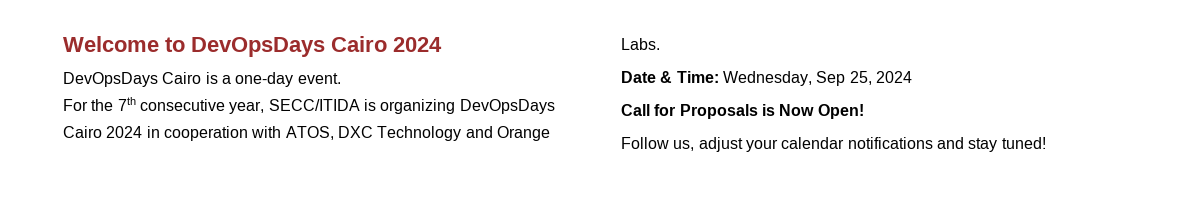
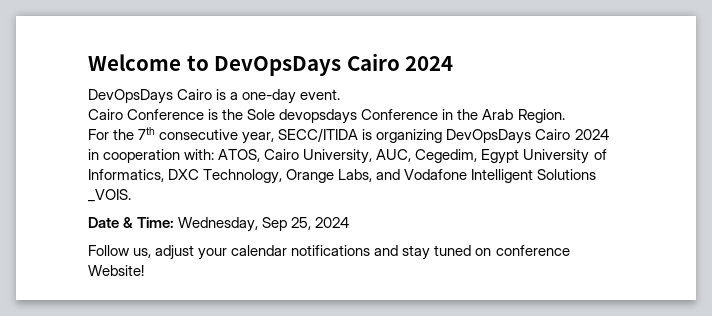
+ Cairo Conference is the Sole devopsdays Conference in the Arab Region.
- For the 7th consecutive year, SECC/ITIDA is organizing DevOpsDays Cairo 2024 in cooperation with ATOS, DXC Technology and Orange Labs.
+ For the 7th consecutive year, SECC/ITIDA is organizing DevOpsDays Cairo 2024 in cooperation with: ATOS, Cairo University, AUC, Cegedim, Egypt University of Informatics, DXC Technology, Orange Labs, and Vodafone Intelligent Solutions _VOIS.
- Call for Proposals is Now Open!
- Follow us, adjust your calendar notifications and stay tuned!
+ Follow us, adjust your calendar notifications and stay tuned on conference Website!

